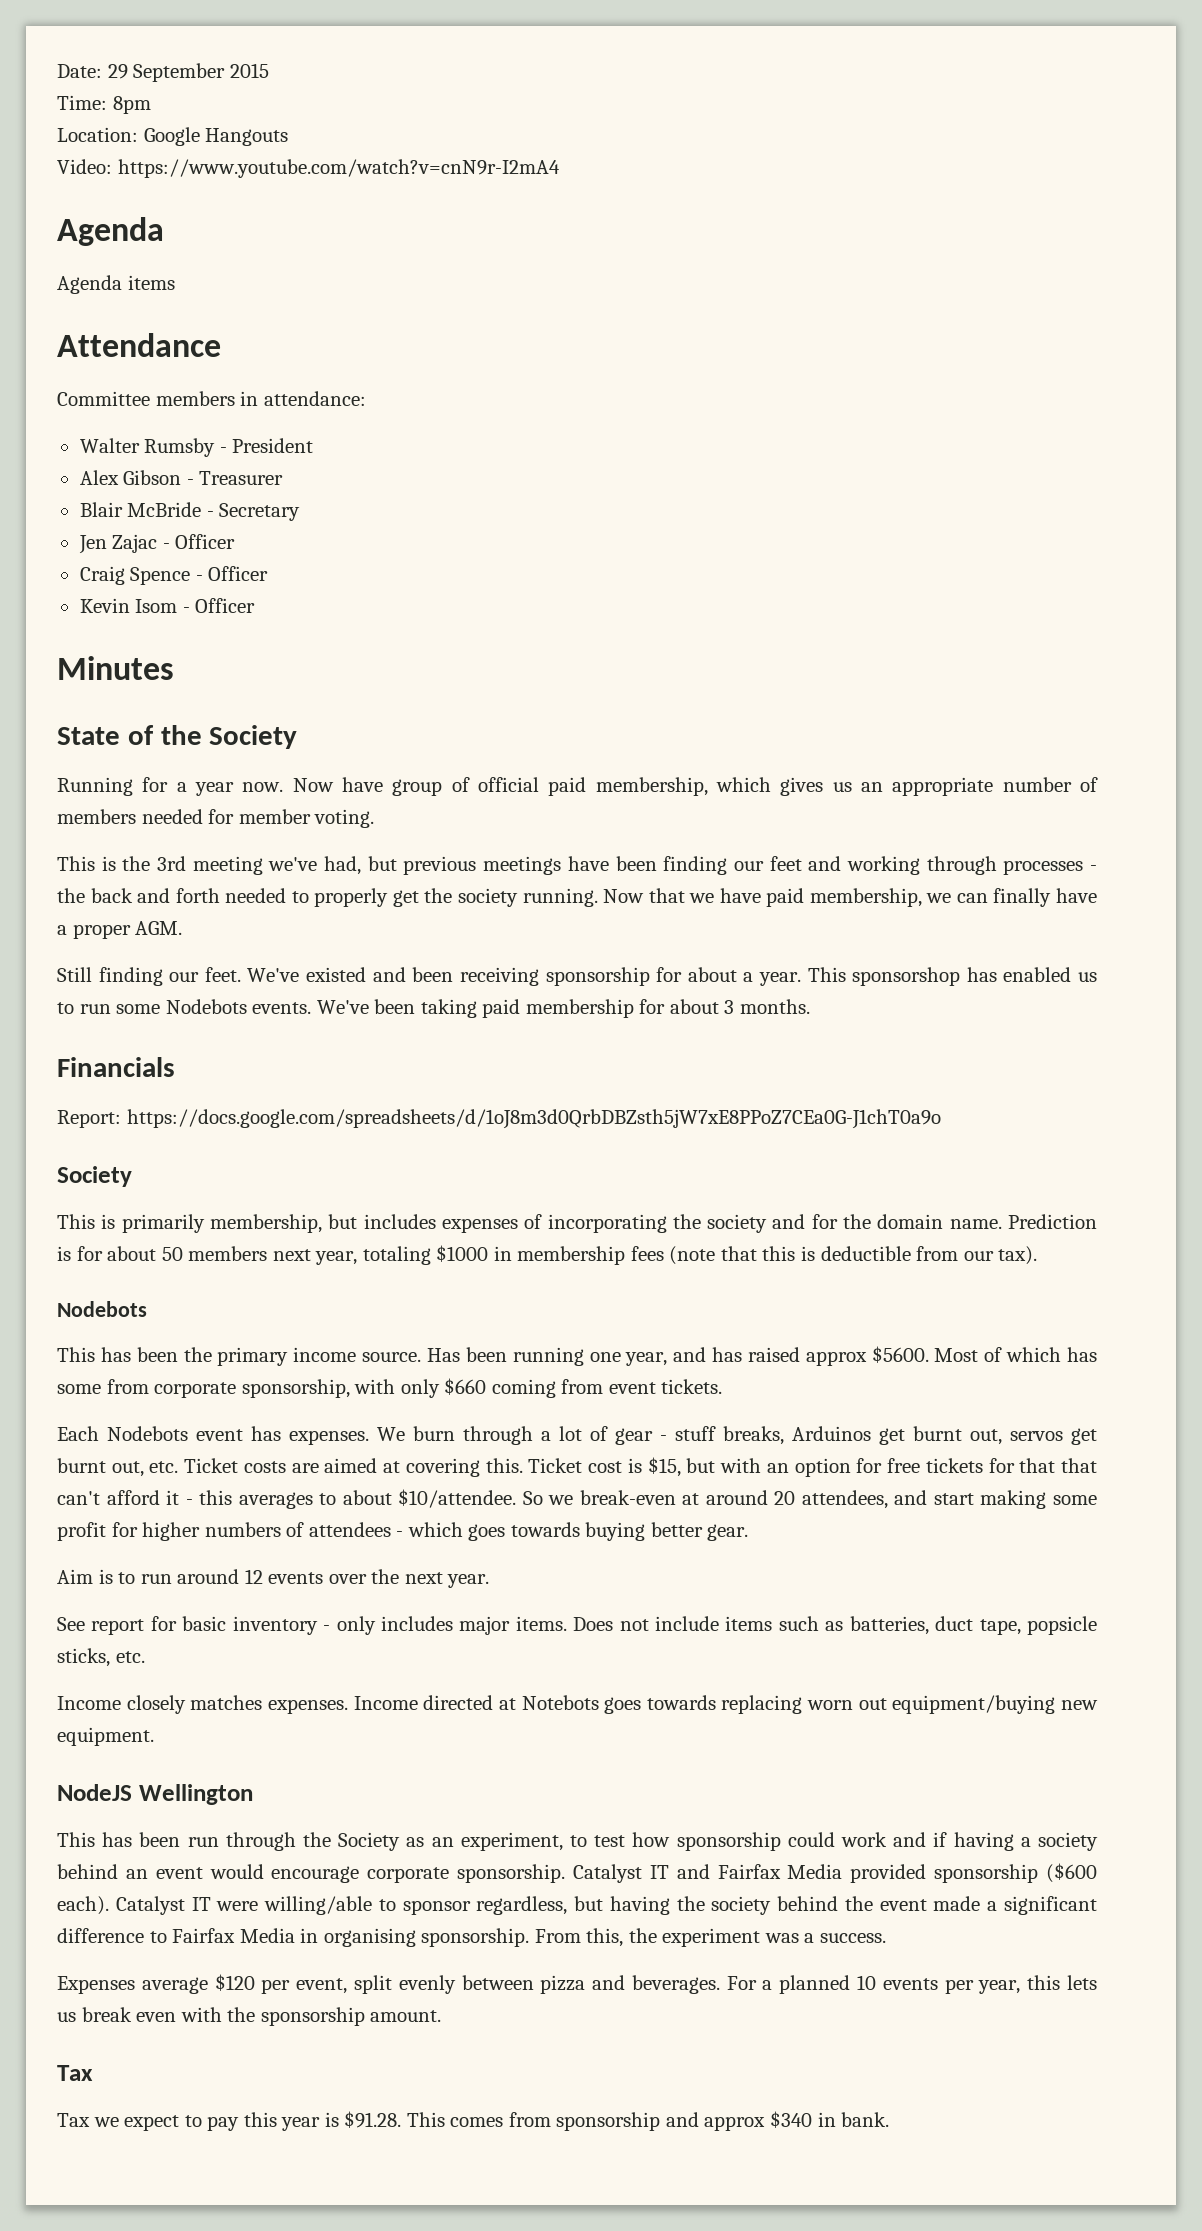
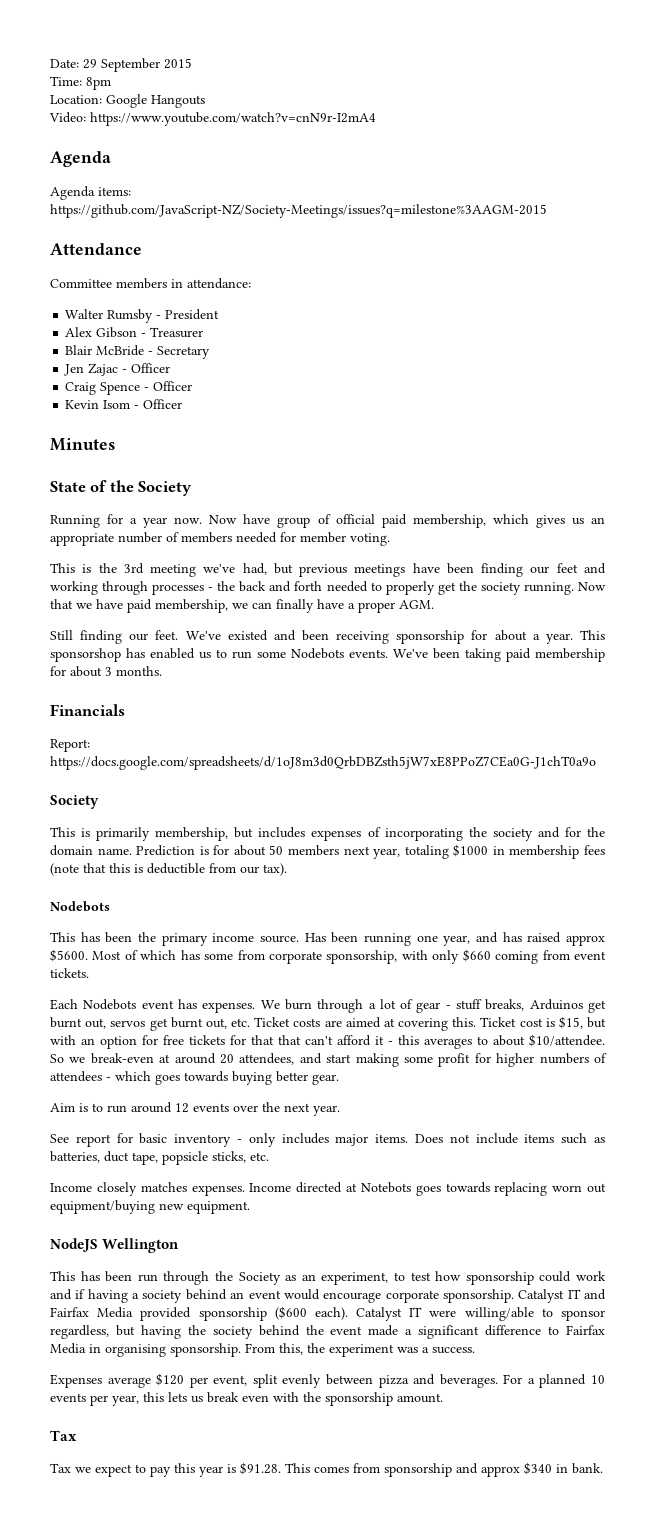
- Agenda items
+ Agenda items: https://github.com/JavaScript-NZ/Society-Meetings/issues?q=milestone%3AAGM-2015

